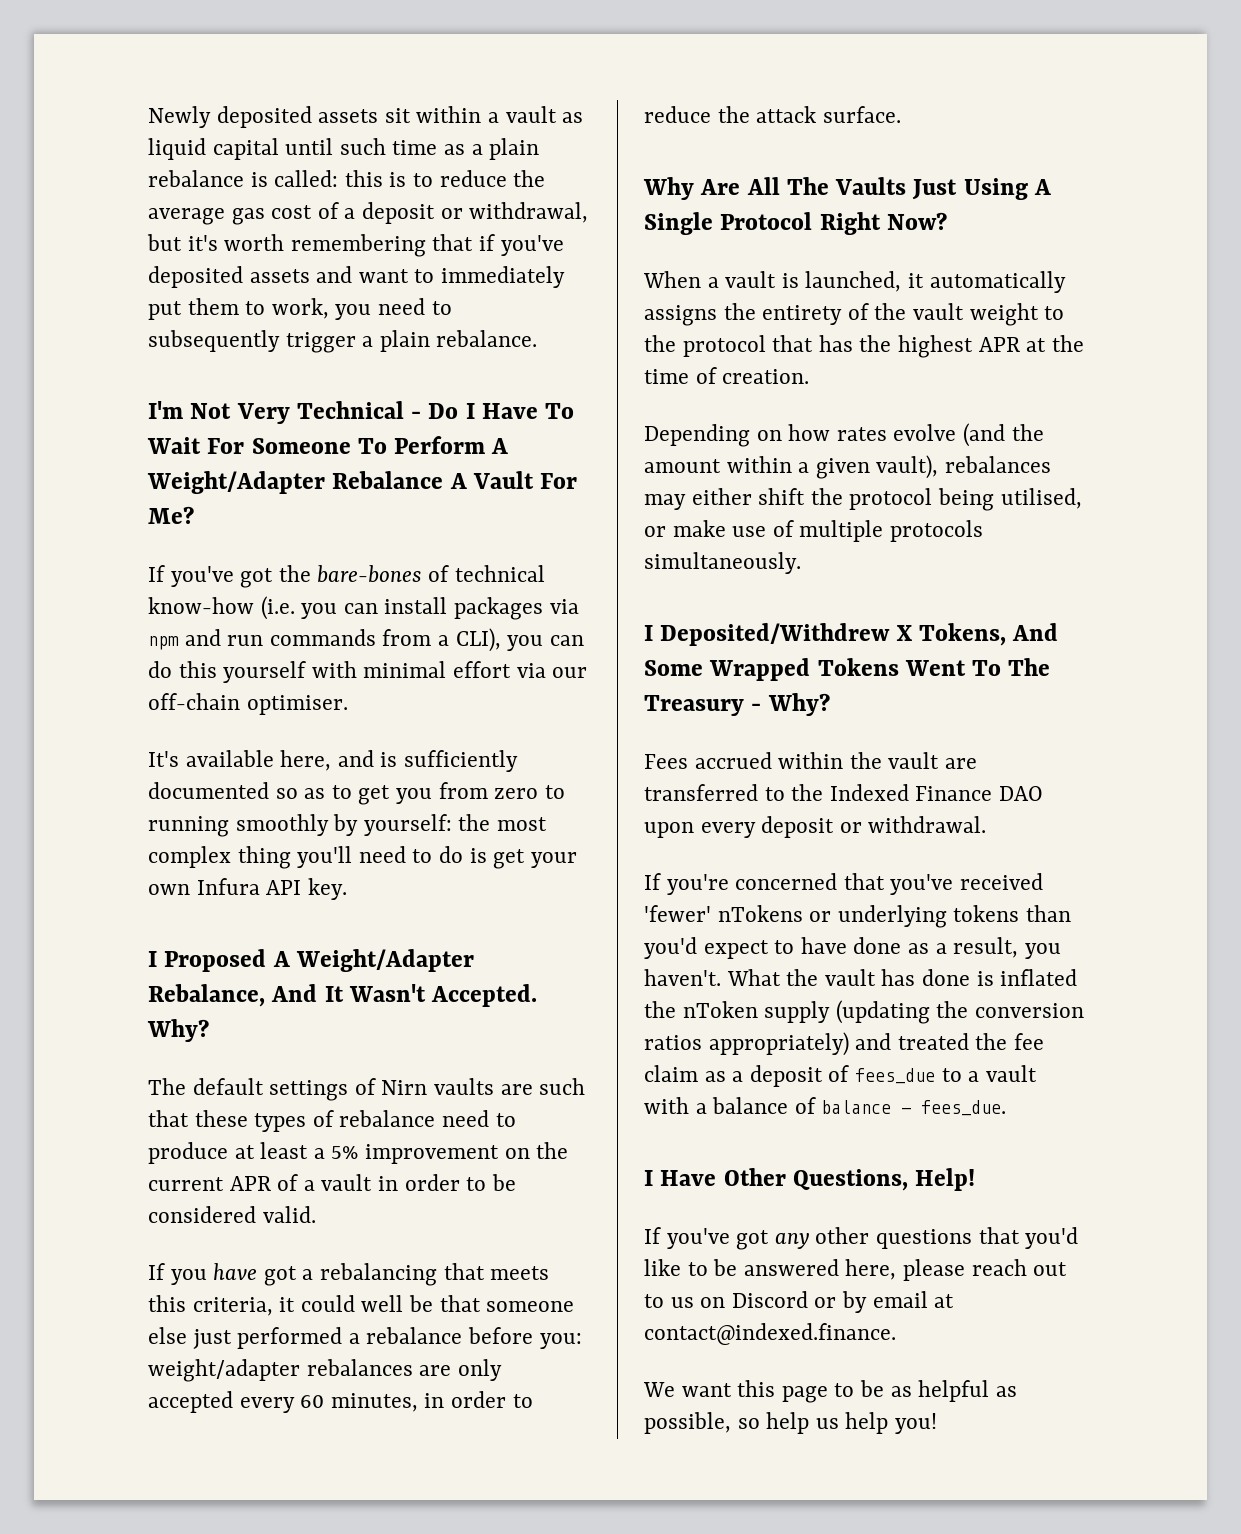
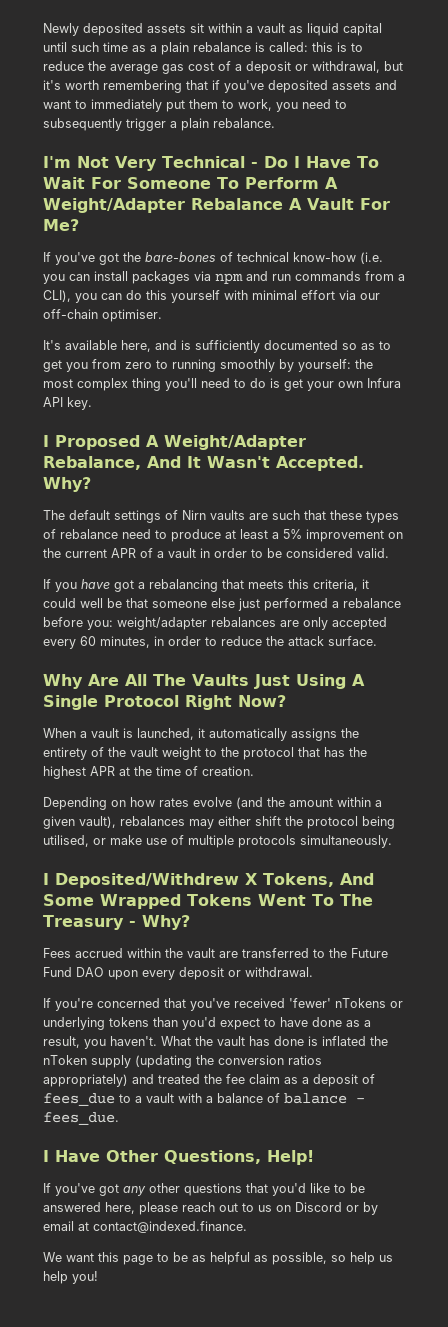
- Fees accrued within the vault are transferred to the Indexed Finance DAO upon every deposit or withdrawal.
+ Fees accrued within the vault are transferred to the Future Fund DAO upon every deposit or withdrawal.

